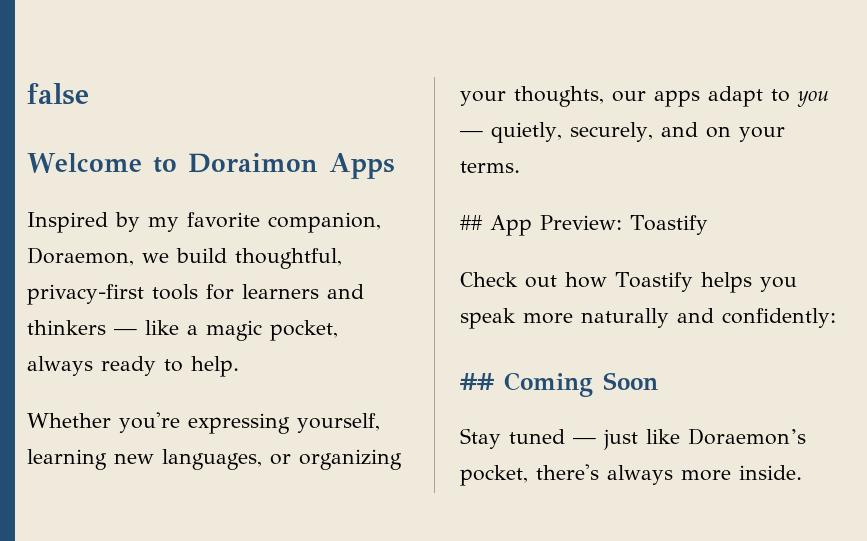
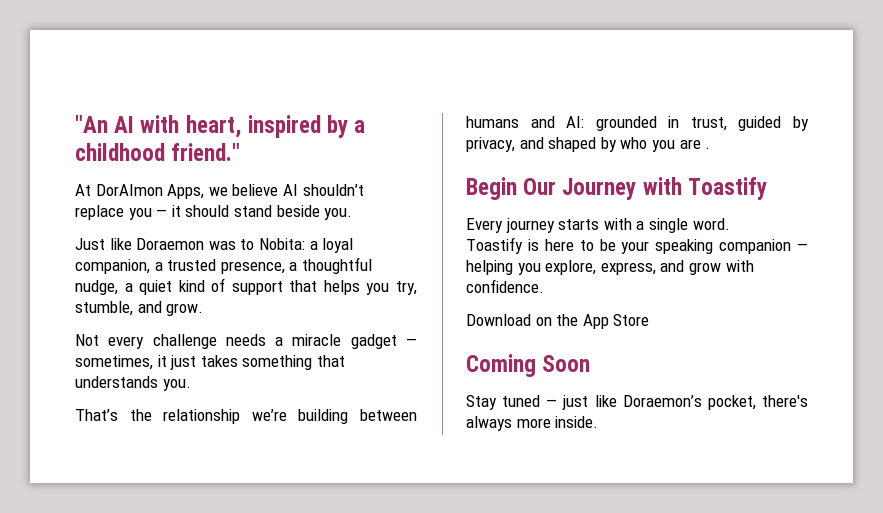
- false
- Welcome to Doraimon Apps
- Inspired by my favorite companion, Doraemon, we build thoughtful, privacy-first tools for learners and thinkers — like a magic pocket, always ready to help.
- Whether you're expressing yourself, learning new languages, or organizing your thoughts, our apps adapt to you — quietly, securely, and on your terms.
- ## App Preview: Toastify
- Check out how Toastify helps you speak more naturally and confidently:
- ## Coming Soon
+ "An AI with heart, inspired by a childhood friend."
+ At DorAImon Apps, we believe AI shouldn’t replace you — it should stand beside you.
+ Just like Doraemon was to Nobita: a loyal companion, a trusted presence, a thoughtful nudge, a quiet kind of support that helps you try, stumble, and grow.
+ Not every challenge needs a miracle gadget — sometimes, it just takes something that understands you.
+ That’s the relationship we’re building between humans and AI: grounded in trust, guided by privacy, and shaped by who you are .
+ Begin Our Journey with Toastify
+ Every journey starts with a single word.
+ Toastify is here to be your speaking companion — helping you explore, express, and grow with confidence.
+ Download on the App Store
+ Coming Soon

